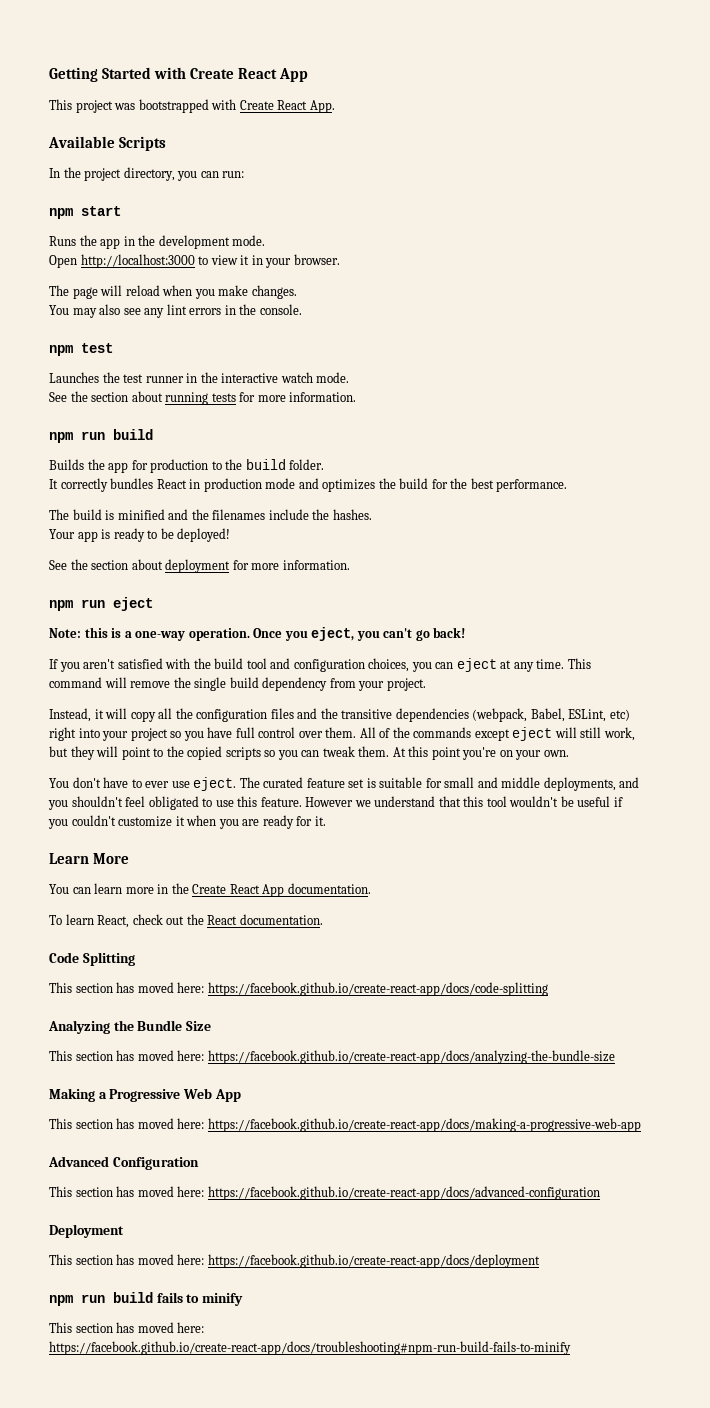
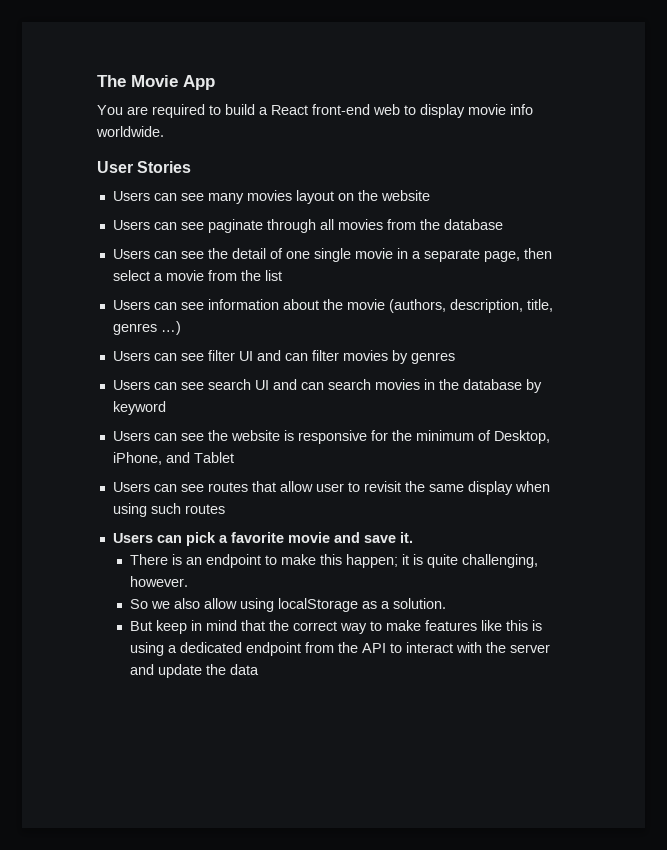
- Getting Started with Create React App
- This project was bootstrapped with Create React App.
- Available Scripts
- In the project directory, you can run:
- npm start
- Runs the app in the development mode.
- Open http://localhost:3000 to view it in your browser.
- The page will reload when you make changes.
- You may also see any lint errors in the console.
- npm test
- Launches the test runner in the interactive watch mode.
- See the section about running tests for more information.
- npm run build
- Builds the app for production to the build folder.
- It correctly bundles React in production mode and optimizes the build for the best performance.
- The build is minified and the filenames include the hashes.
- Your app is ready to be deployed!
- See the section about deployment for more information.
- npm run eject
- Note: this is a one-way operation. Once you eject, you can't go back!
- If you aren't satisfied with the build tool and configuration choices, you can eject at any time. This command will remove the single build dependency from your project.
- Instead, it will copy all the configuration files and the transitive dependencies (webpack, Babel, ESLint, etc) right into your project so you have full control over them. All of the commands except eject will still work, but they will point to the copied scripts so you can tweak them. At this point you're on your own.
- You don't have to ever use eject. The curated feature set is suitable for small and middle deployments, and you shouldn't feel obligated to use this feature. However we understand that this tool wouldn't be useful if you couldn't customize it when you are ready for it.
- Learn More
- You can learn more in the Create React App documentation.
- To learn React, check out the React documentation.
- Code Splitting
- This section has moved here: https://facebook.github.io/create-react-app/docs/code-splitting
- Analyzing the Bundle Size
- This section has moved here: https://facebook.github.io/create-react-app/docs/analyzing-the-bundle-size
- Making a Progressive Web App
- This section has moved here: https://facebook.github.io/create-react-app/docs/making-a-progressive-web-app
- Advanced Configuration
- This section has moved here: https://facebook.github.io/create-react-app/docs/advanced-configuration
- Deployment
- This section has moved here: https://facebook.github.io/create-react-app/docs/deployment
- npm run build fails to minify
- This section has moved here: https://facebook.github.io/create-react-app/docs/troubleshooting#npm-run-build-fails-to-minify
+ The Movie App
+ You are required to build a React front-end web to display movie info worldwide.
+ User Stories
+ Users can see many movies layout on the website
+ Users can see paginate through all movies from the database
+ Users can see the detail of one single movie in a separate page, then select a movie from the list
+ Users can see information about the movie (authors, description, title, genres …)
+ Users can see filter UI and can filter movies by genres
+ Users can see search UI and can search movies in the database by keyword
+ Users can see the website is responsive for the minimum of Desktop, iPhone, and Tablet
+ Users can see routes that allow user to revisit the same display when using such routes
+ Users can pick a favorite movie and save it.
+ There is an endpoint to make this happen; it is quite challenging, however.
+ So we also allow using localStorage as a solution.
+ But keep in mind that the correct way to make features like this is using a dedicated endpoint from the API to interact with the server and update the data

